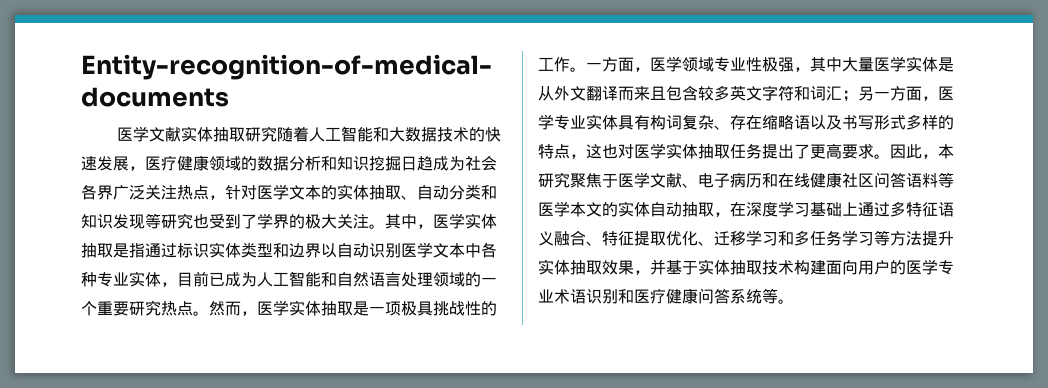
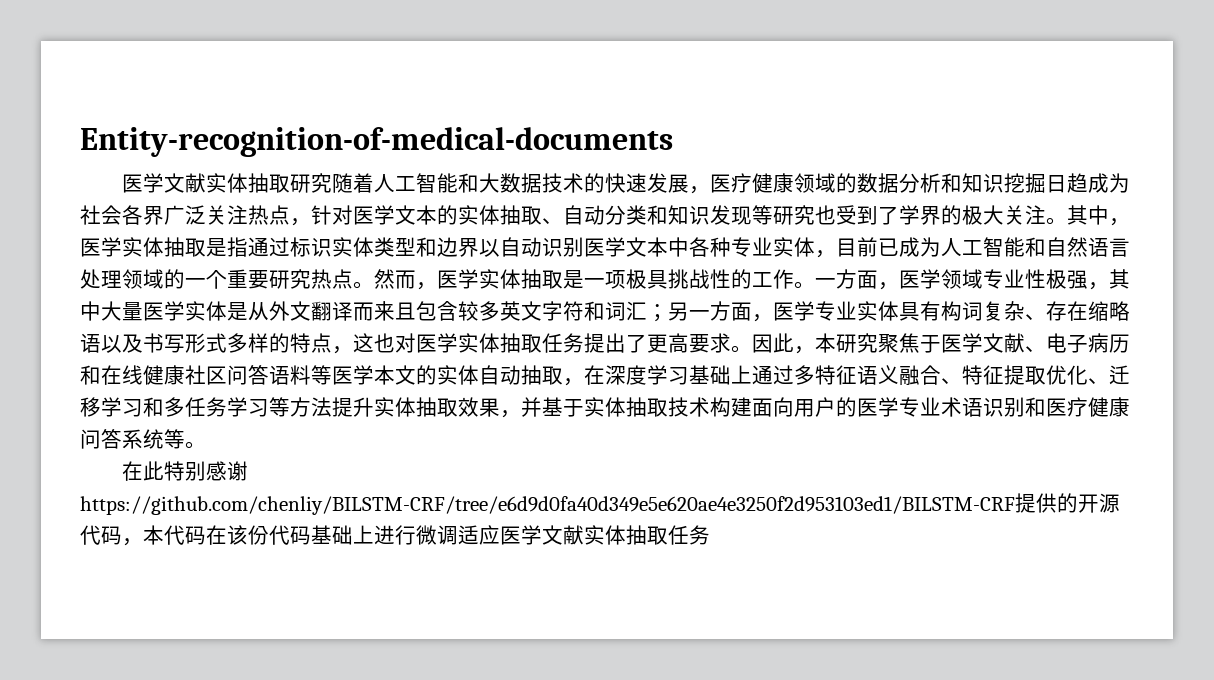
+ 在此特别感谢https://github.com/chenliy/BILSTM-CRF/tree/e6d9d0fa40d349e5e620ae4e3250f2d953103ed1/BILSTM-CRF提供的开源代码，本代码在该份代码基础上进行微调适应医学文献实体抽取任务

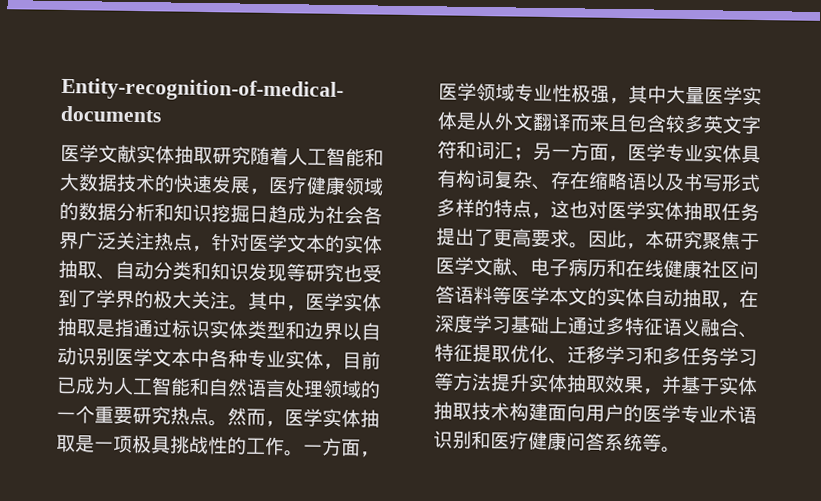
- 在此特别感谢https://github.com/chenliy/BILSTM-CRF/tree/e6d9d0fa40d349e5e620ae4e3250f2d953103ed1/BILSTM-CRF提供的开源代码，本代码在该份代码基础上进行微调适应医学文献实体抽取任务

